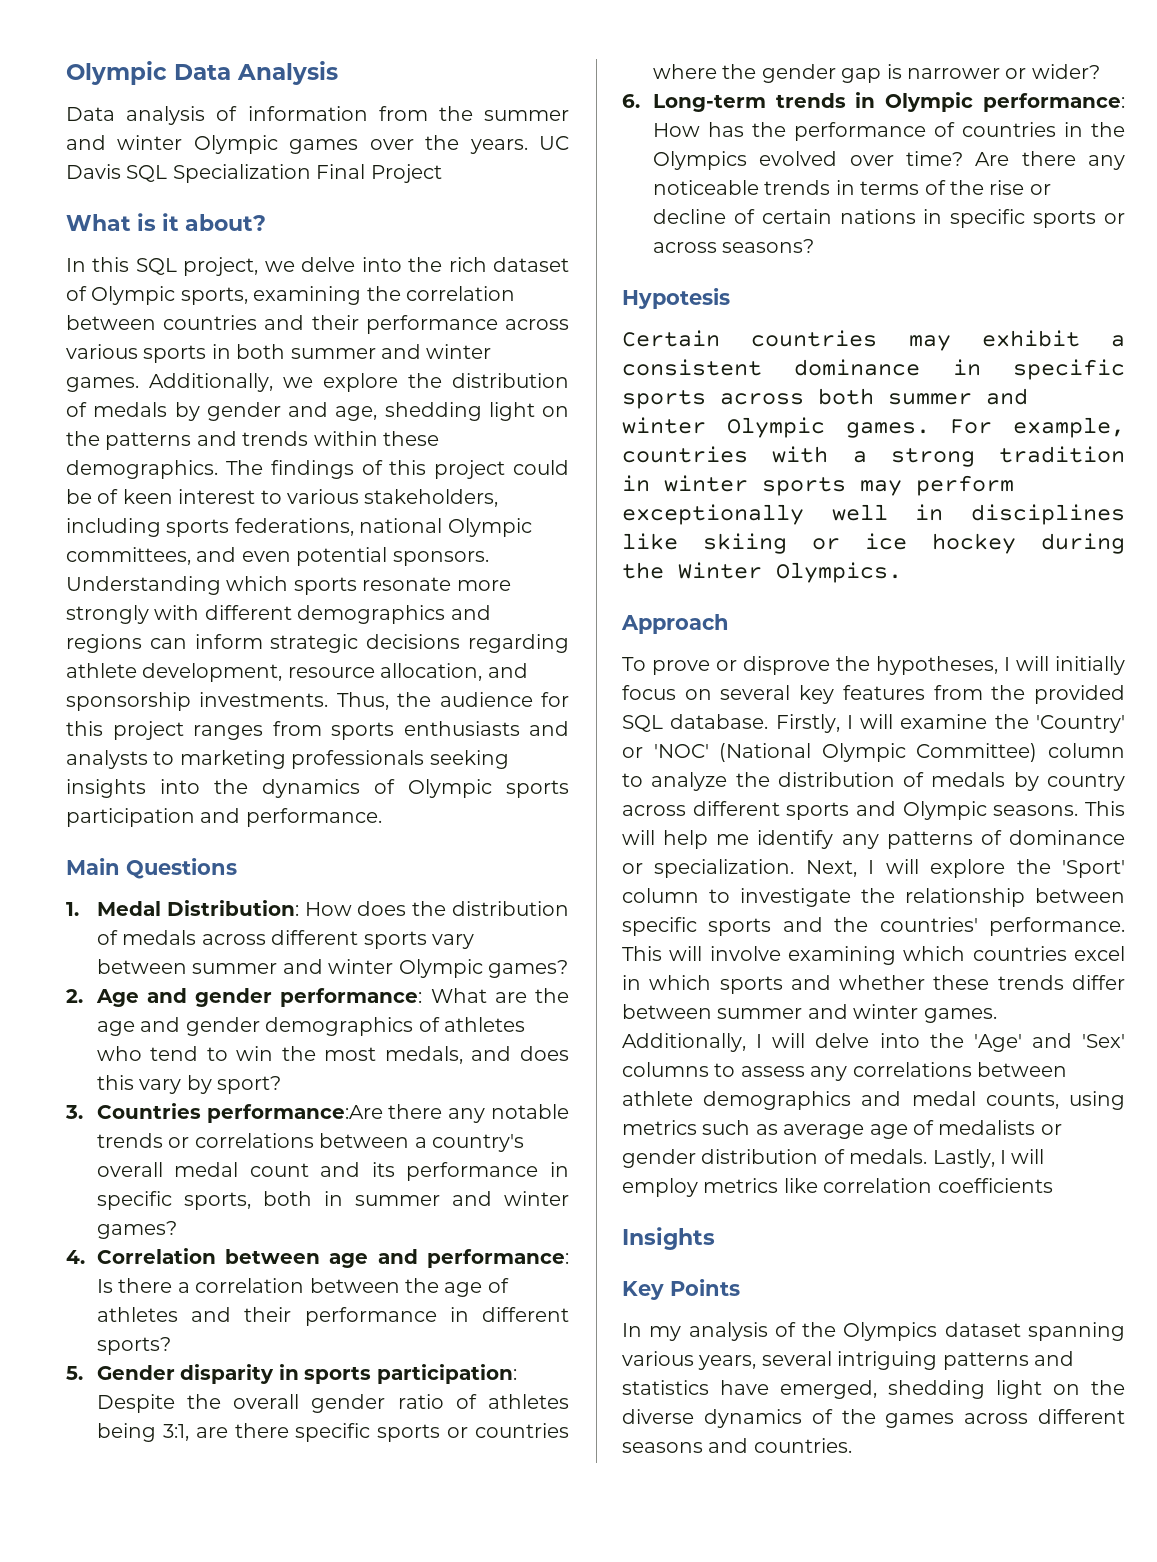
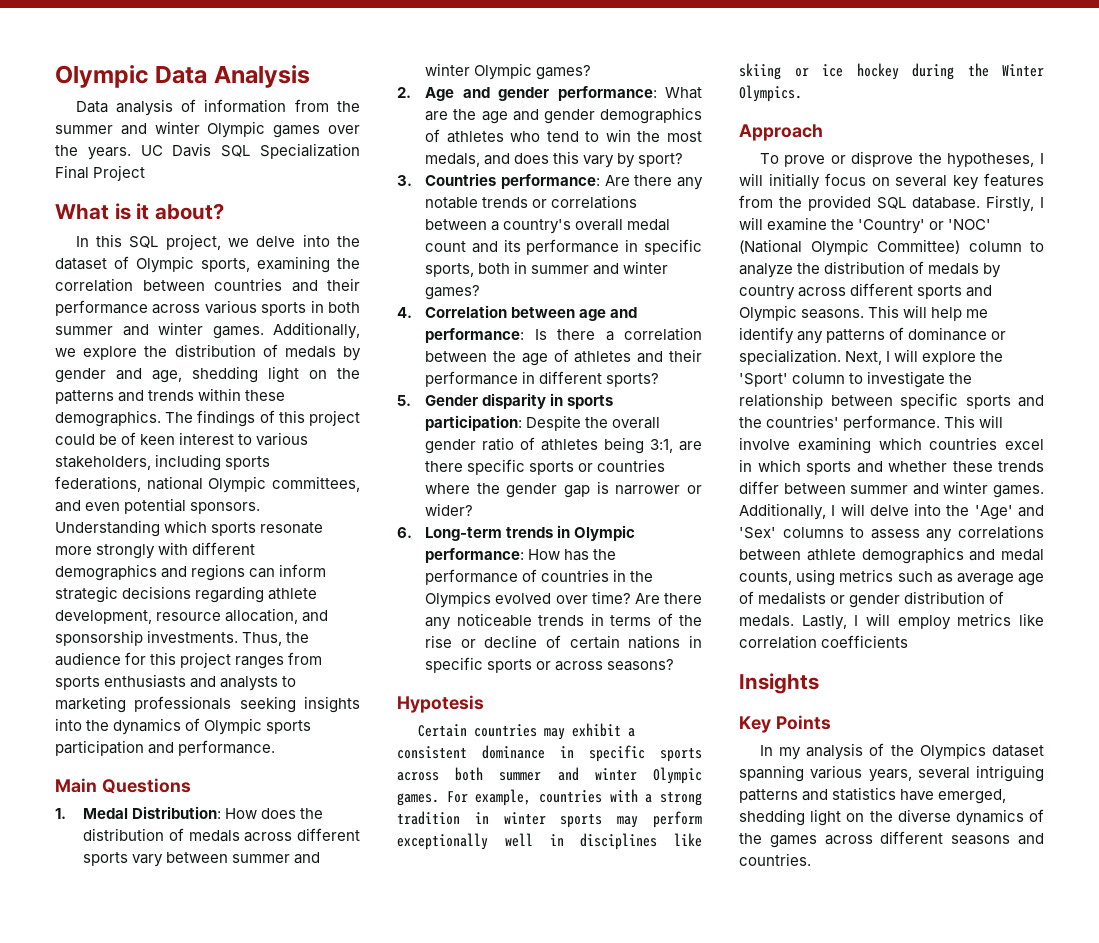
- In this SQL project, we delve into the rich dataset of Olympic sports, examining the correlation between countries and their performance across various sports in both summer and winter games.
+ In this SQL project, we delve into the dataset of Olympic sports, examining the correlation between countries and their performance across various sports in both summer and winter games.
- 3. Countries performance:Are there any notable trends or correlations between a country's overall medal count and its performance in specific sports, both in summer and winter games?
+ 3. Countries performance: Are there any notable trends or correlations between a country's overall medal count and its performance in specific sports, both in summer and winter games?

